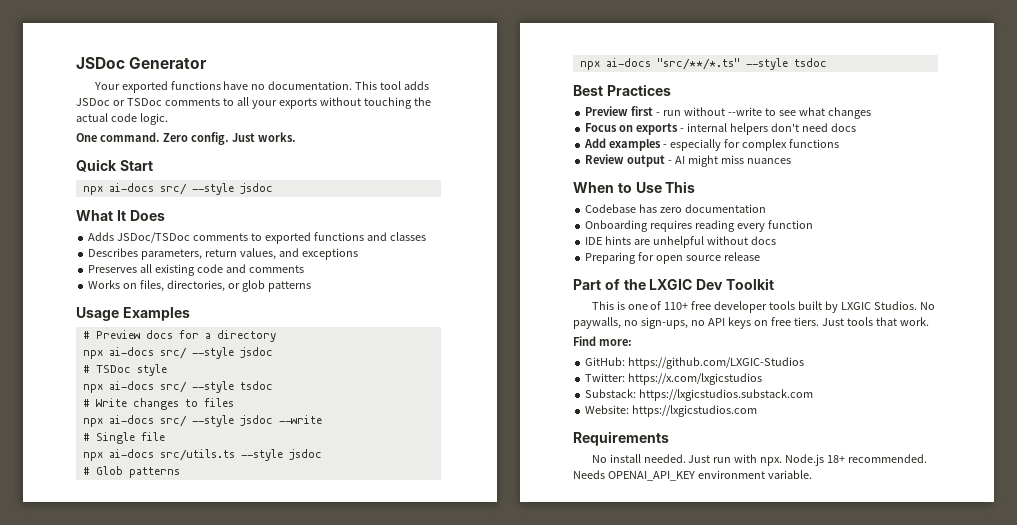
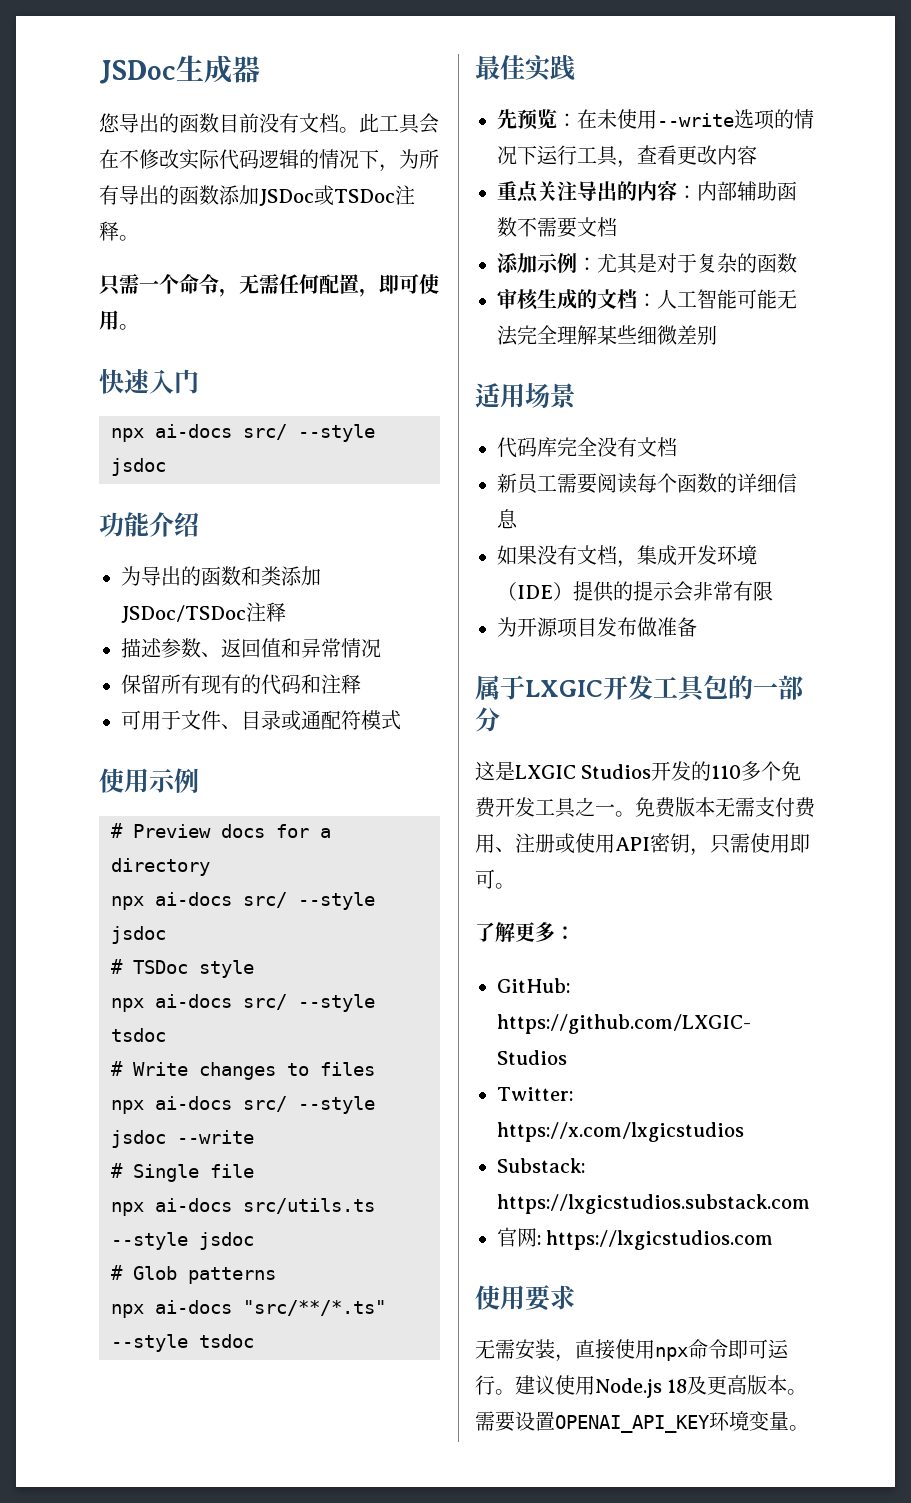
- JSDoc Generator
- Your exported functions have no documentation. This tool adds JSDoc or TSDoc comments to all your exports without touching the actual code logic.
- One command. Zero config. Just works.
- Quick Start
+ JSDoc生成器
+ 您导出的函数目前没有文档。此工具会在不修改实际代码逻辑的情况下，为所有导出的函数添加JSDoc或TSDoc注释。
+ 只需一个命令，无需任何配置，即可使用。
+ 快速入门
  npx ai-docs src/ --style jsdoc
- What It Does
- Adds JSDoc/TSDoc comments to exported functions and classes
- Describes parameters, return values, and exceptions
- Preserves all existing code and comments
- Works on files, directories, or glob patterns
- Usage Examples
+ 功能介绍
+ 为导出的函数和类添加JSDoc/TSDoc注释
+ 描述参数、返回值和异常情况
+ 保留所有现有的代码和注释
+ 可用于文件、目录或通配符模式
+ 使用示例
- Best Practices
- Preview first - run without --write to see what changes
- Focus on exports - internal helpers don't need docs
- Add examples - especially for complex functions
- Review output - AI might miss nuances
- When to Use This
- Codebase has zero documentation
- Onboarding requires reading every function
- IDE hints are unhelpful without docs
- Preparing for open source release
- Part of the LXGIC Dev Toolkit
- This is one of 110+ free developer tools built by LXGIC Studios. No paywalls, no sign-ups, no API keys on free tiers. Just tools that work.
- Find more:
+ 最佳实践
+ 先预览：在未使用--write选项的情况下运行工具，查看更改内容
+ 重点关注导出的内容：内部辅助函数不需要文档
+ 添加示例：尤其是对于复杂的函数
+ 审核生成的文档：人工智能可能无法完全理解某些细微差别
+ 适用场景
+ 代码库完全没有文档
+ 新员工需要阅读每个函数的详细信息
+ 如果没有文档，集成开发环境（IDE）提供的提示会非常有限
+ 为开源项目发布做准备
+ 属于LXGIC开发工具包的一部分
+ 这是LXGIC Studios开发的110多个免费开发工具之一。免费版本无需支付费用、注册或使用API密钥，只需使用即可。
+ 了解更多：
- Website: https://lxgicstudios.com
+ 官网: https://lxgicstudios.com
- Requirements
- No install needed. Just run with npx. Node.js 18+ recommended. Needs OPENAI_API_KEY environment variable.
+ 使用要求
+ 无需安装，直接使用npx命令即可运行。建议使用Node.js 18及更高版本。需要设置OPENAI_API_KEY环境变量。

